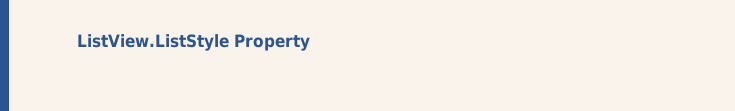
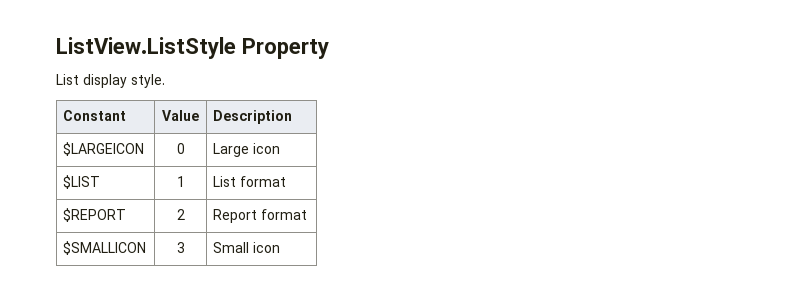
+ List display style.
+ Constant | Value | Description
+ $LARGEICON | 0 | Large icon
+ $LIST | 1 | List format
+ $REPORT | 2 | Report format
+ $SMALLICON | 3 | Small icon

